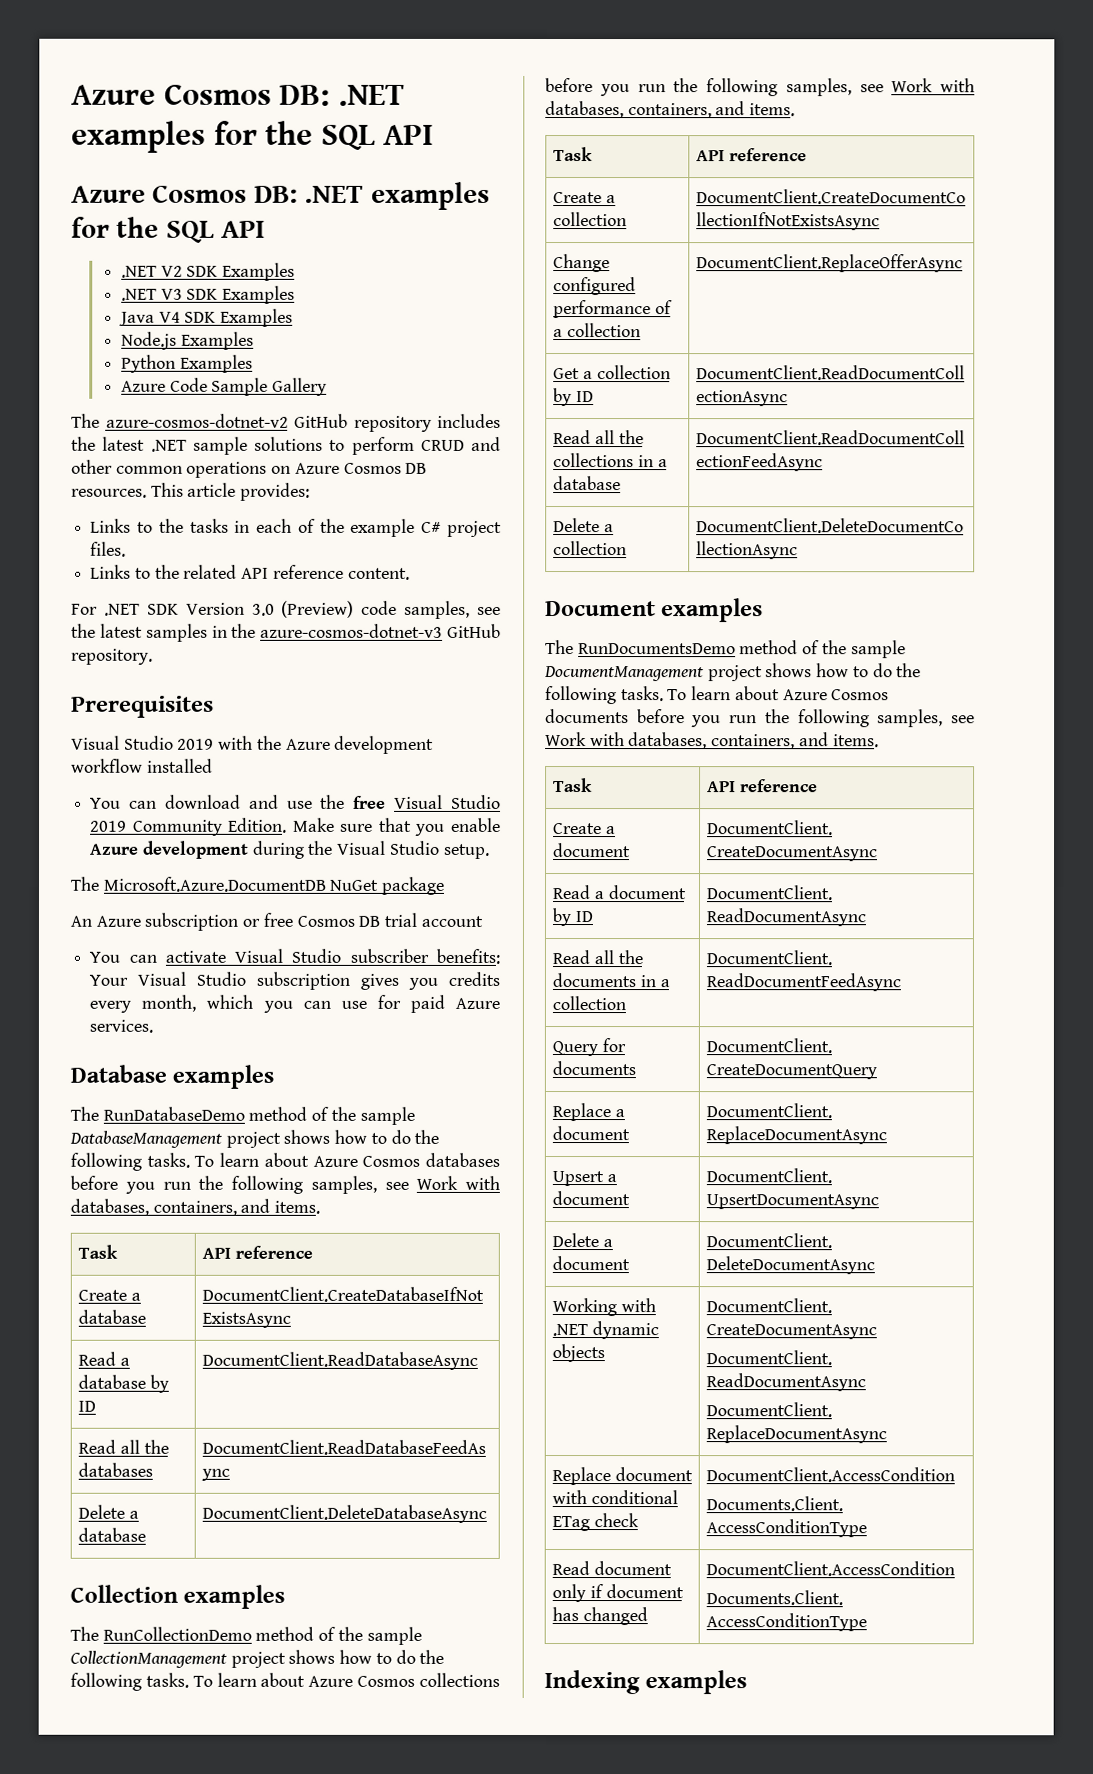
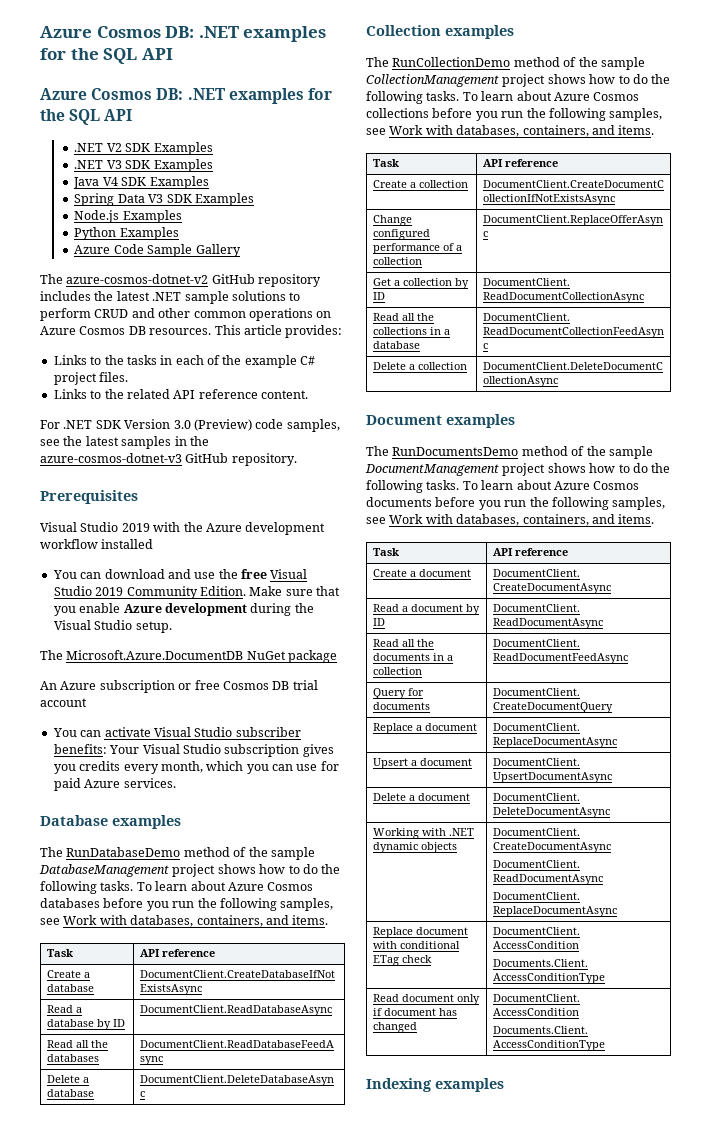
+ Spring Data V3 SDK Examples

